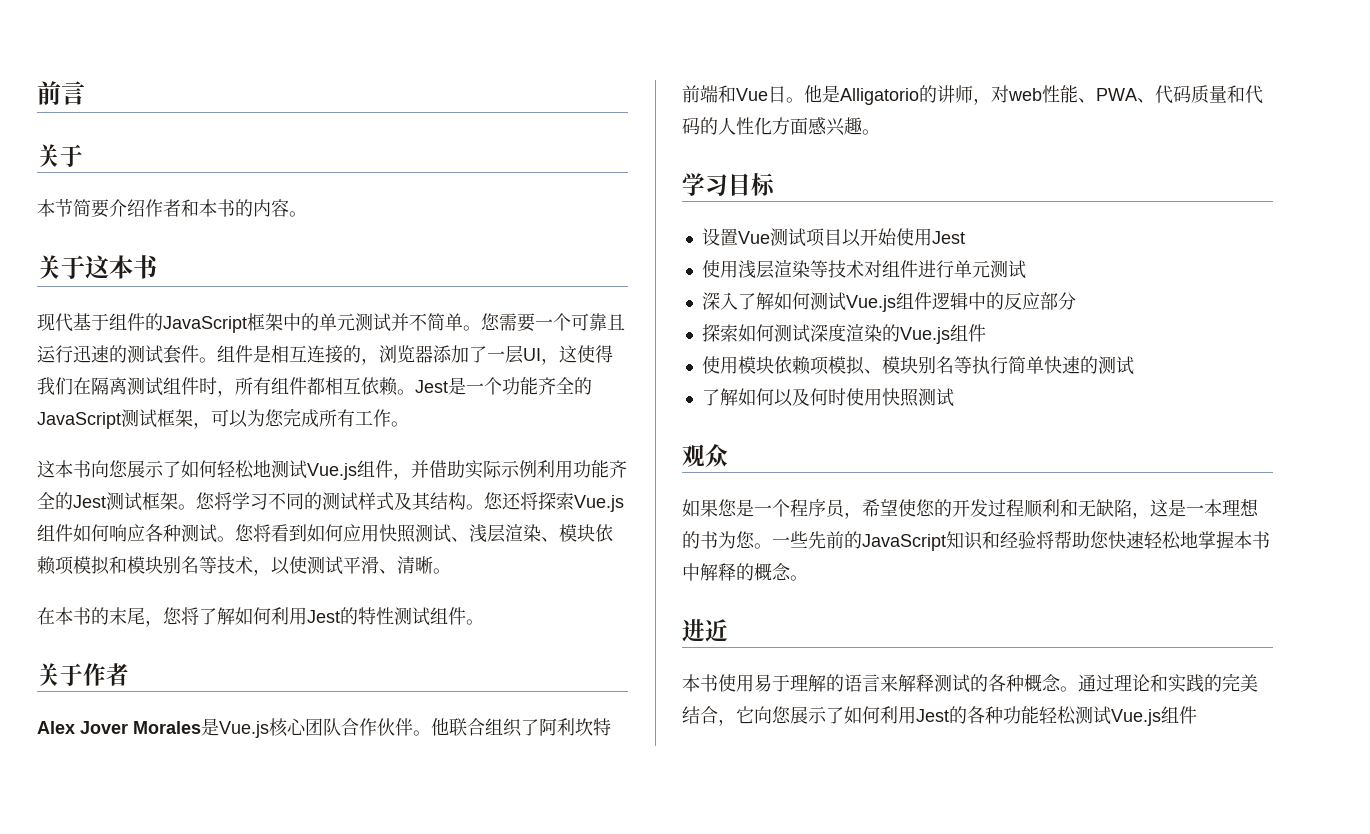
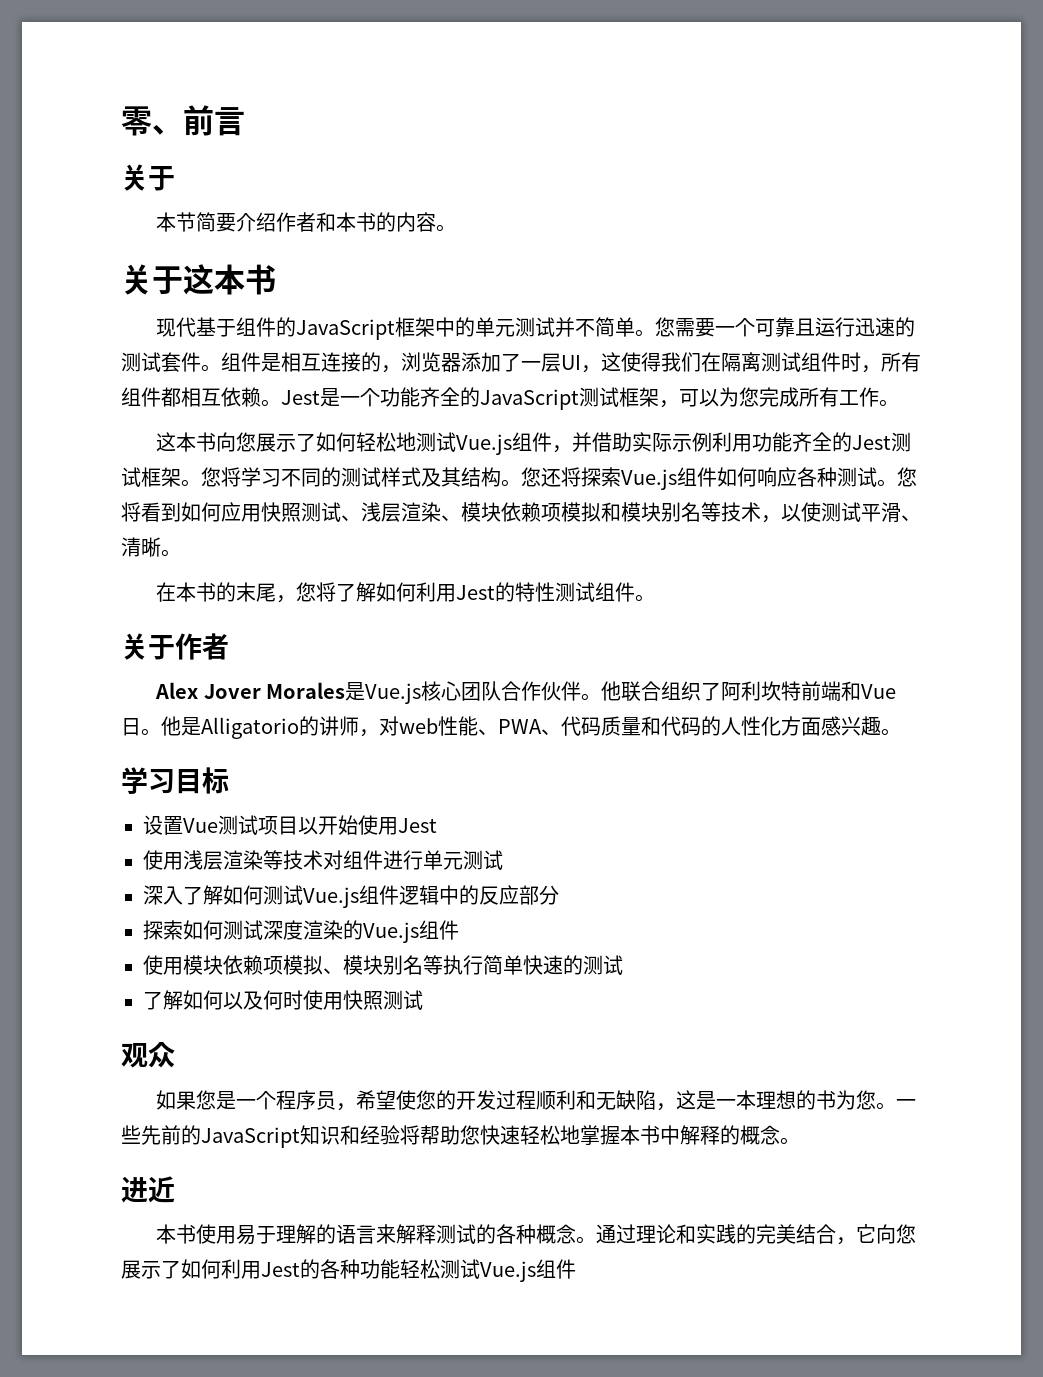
- 前言
+ 零、前言

